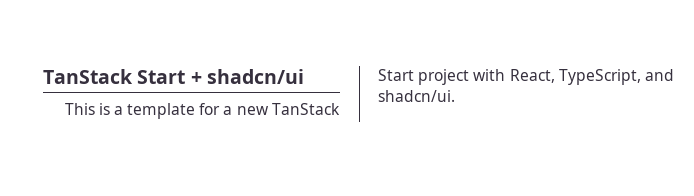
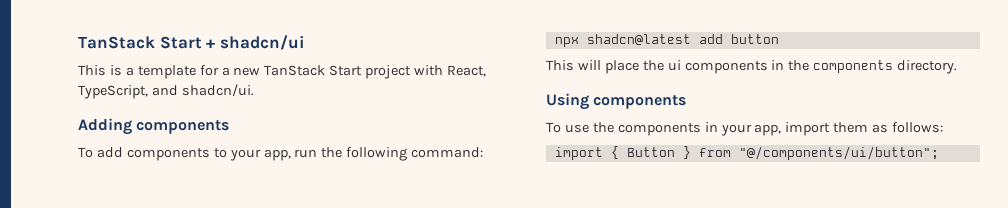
+ Adding components
+ To add components to your app, run the following command:
+ npx shadcn@latest add button
+ This will place the ui components in the components directory.
+ Using components
+ To use the components in your app, import them as follows:
+ import { Button } from "@/components/ui/button";

